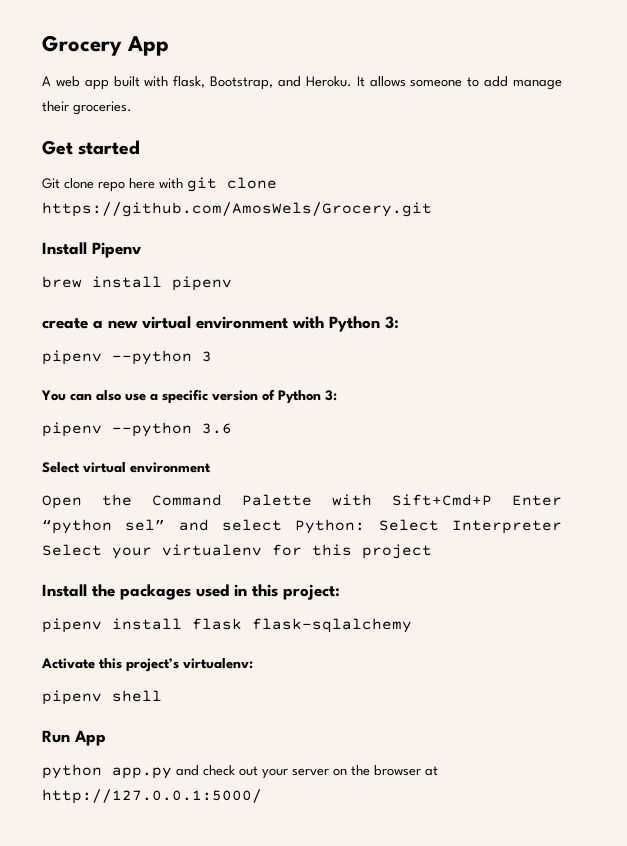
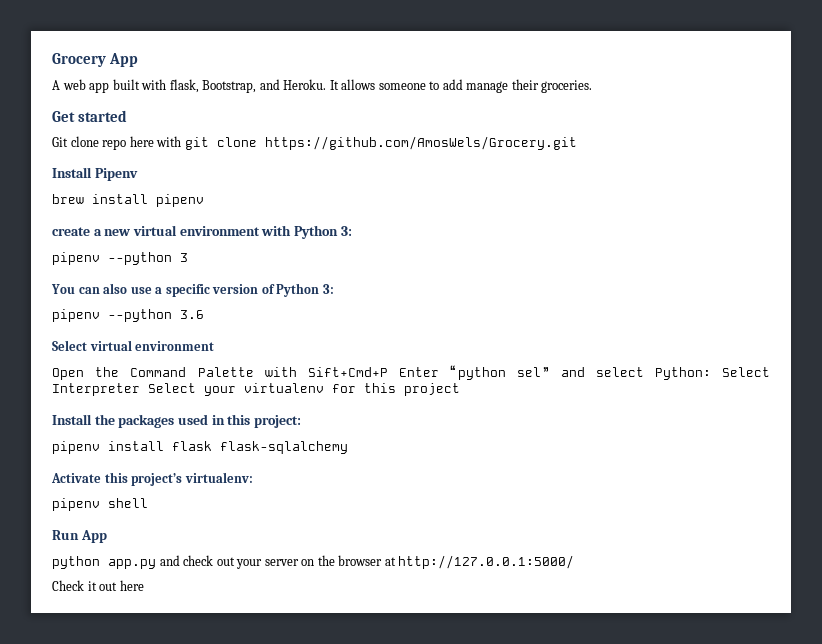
+ Check it out here

